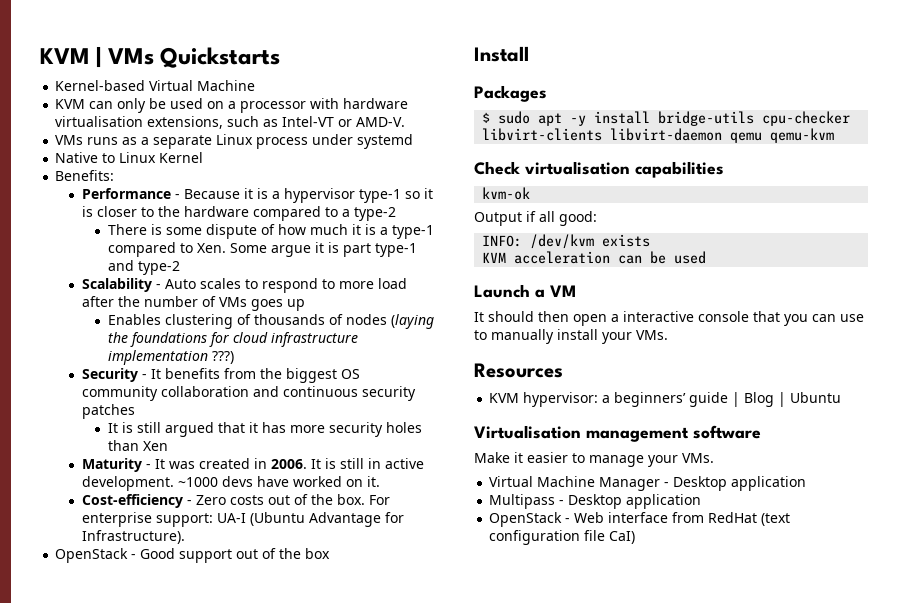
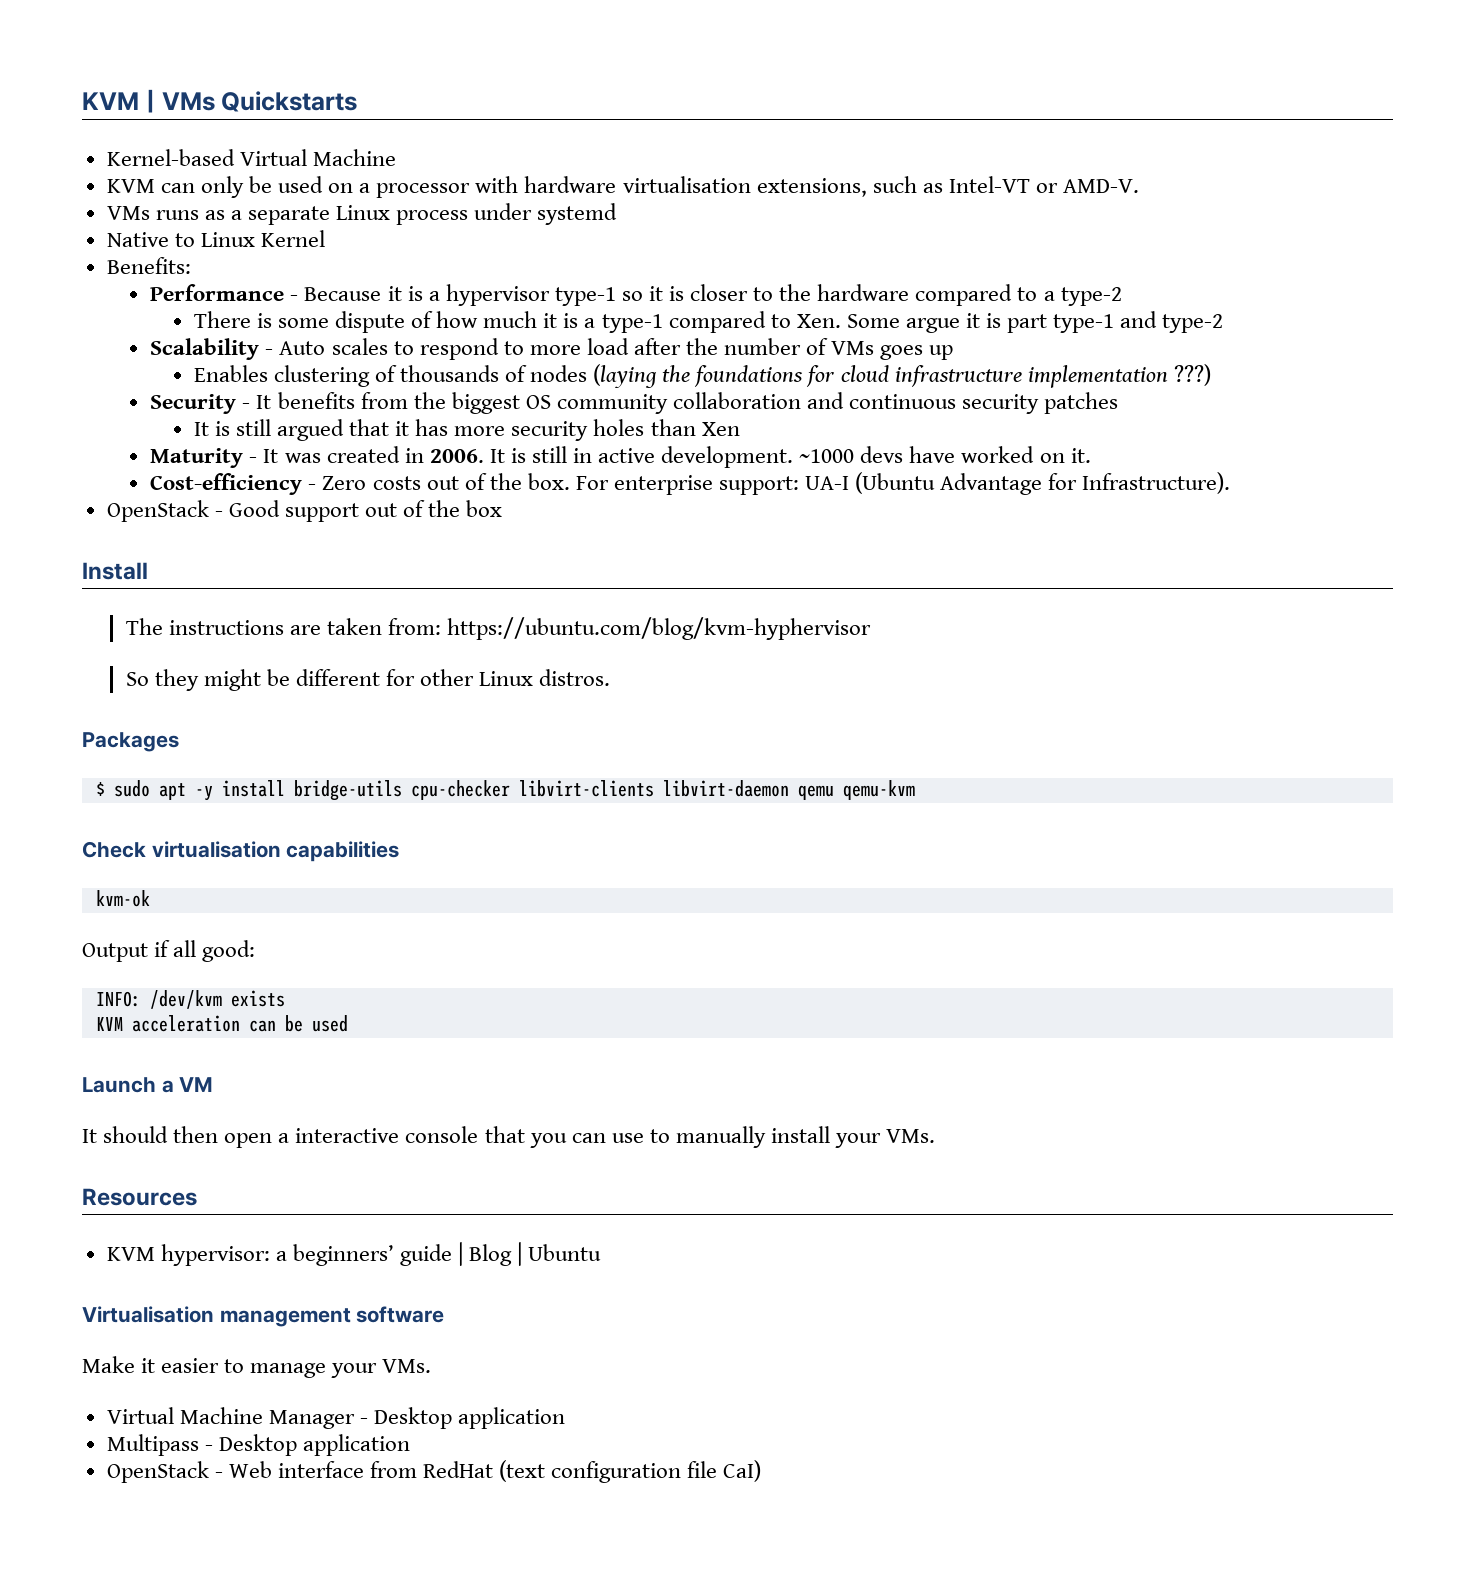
+ The instructions are taken from: https://ubuntu.com/blog/kvm-hyphervisor
+ So they might be different for other Linux distros.

